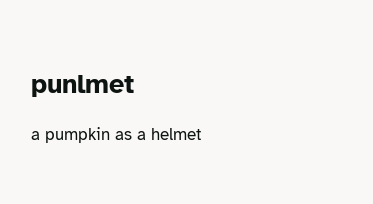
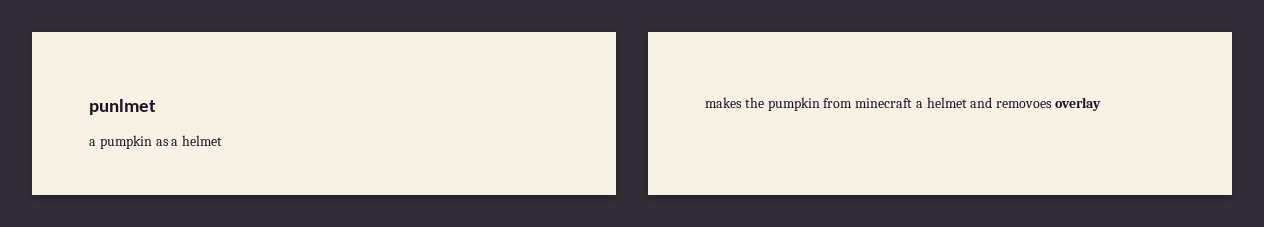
+ makes the pumpkin from minecraft a helmet and removoes overlay

